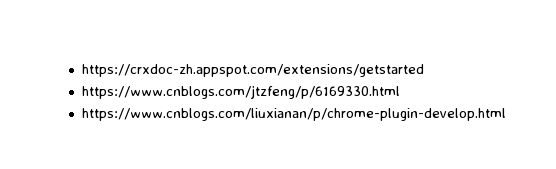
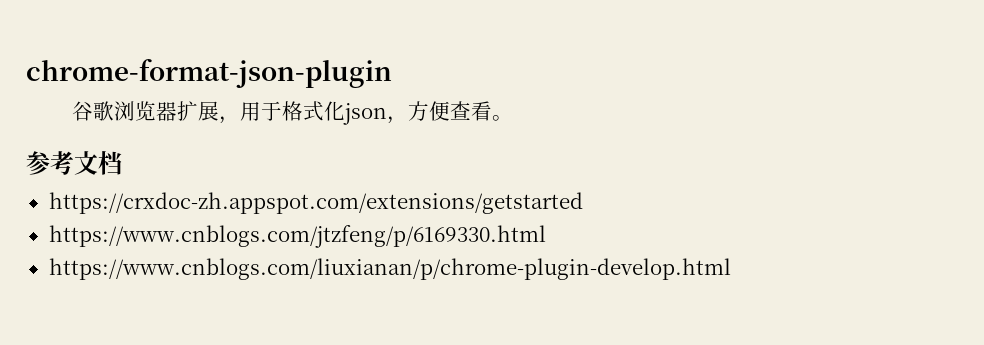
+ chrome-format-json-plugin
+ 谷歌浏览器扩展，用于格式化json，方便查看。
+ 参考文档

